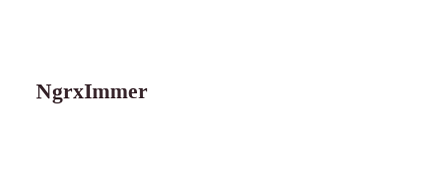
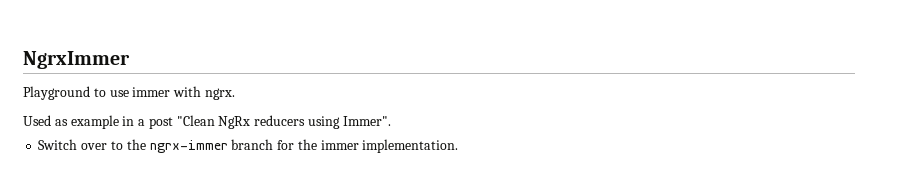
+ Playground to use immer with ngrx.
+ Used as example in a post "Clean NgRx reducers using Immer".
+ Switch over to the ngrx-immer branch for the immer implementation.

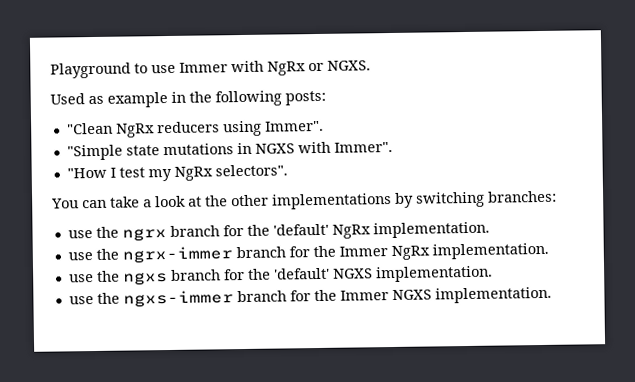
- NgrxImmer
- Playground to use immer with ngrx.
+ Playground to use Immer with NgRx or NGXS.
- Used as example in a post "Clean NgRx reducers using Immer".
+ Used as example in the following posts:
+ "Clean NgRx reducers using Immer".
- Switch over to the ngrx-immer branch for the immer implementation.
+ "Simple state mutations in NGXS with Immer".
+ "How I test my NgRx selectors".
+ You can take a look at the other implementations by switching branches:
+ use the ngrx branch for the 'default' NgRx implementation.
+ use the ngrx-immer branch for the Immer NgRx implementation.
+ use the ngxs branch for the 'default' NGXS implementation.
+ use the ngxs-immer branch for the Immer NGXS implementation.

